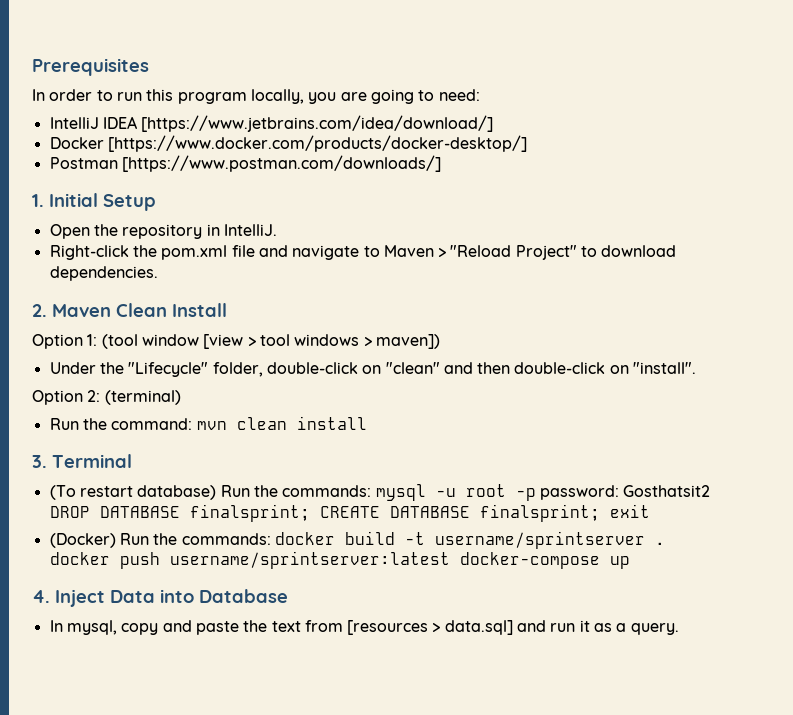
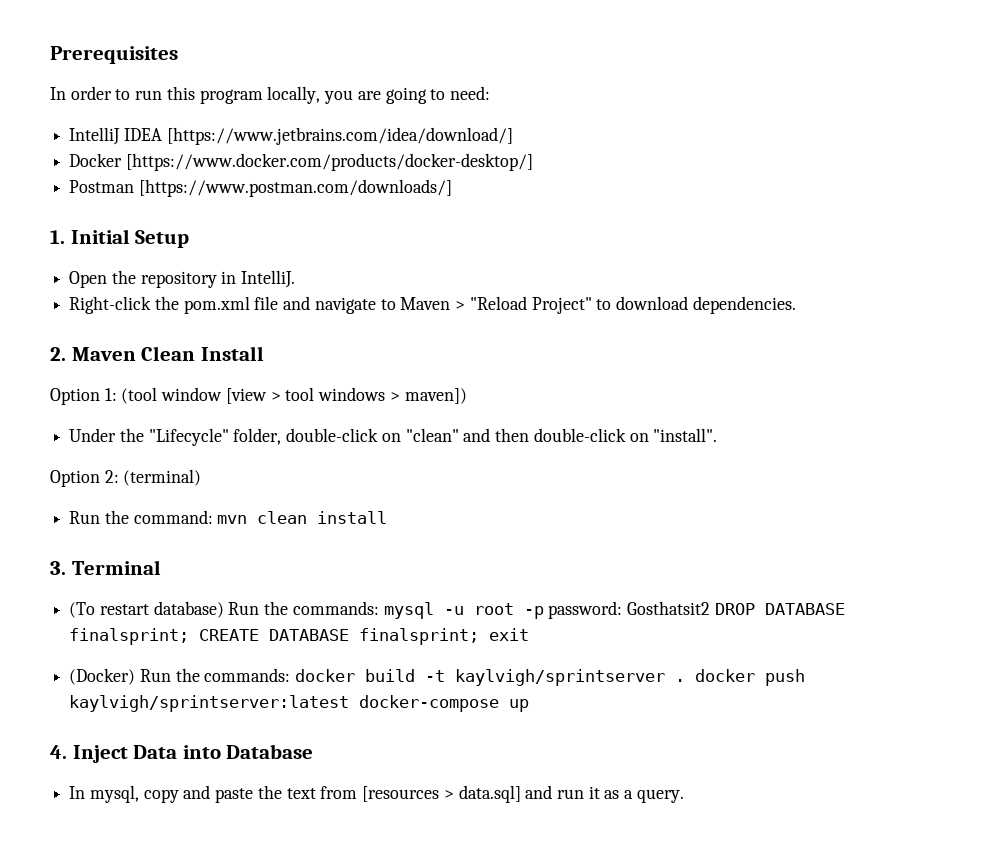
- (Docker) Run the commands: docker build -t username/sprintserver . docker push username/sprintserver:latest docker-compose up
+ (Docker) Run the commands: docker build -t kaylvigh/sprintserver . docker push kaylvigh/sprintserver:latest docker-compose up

